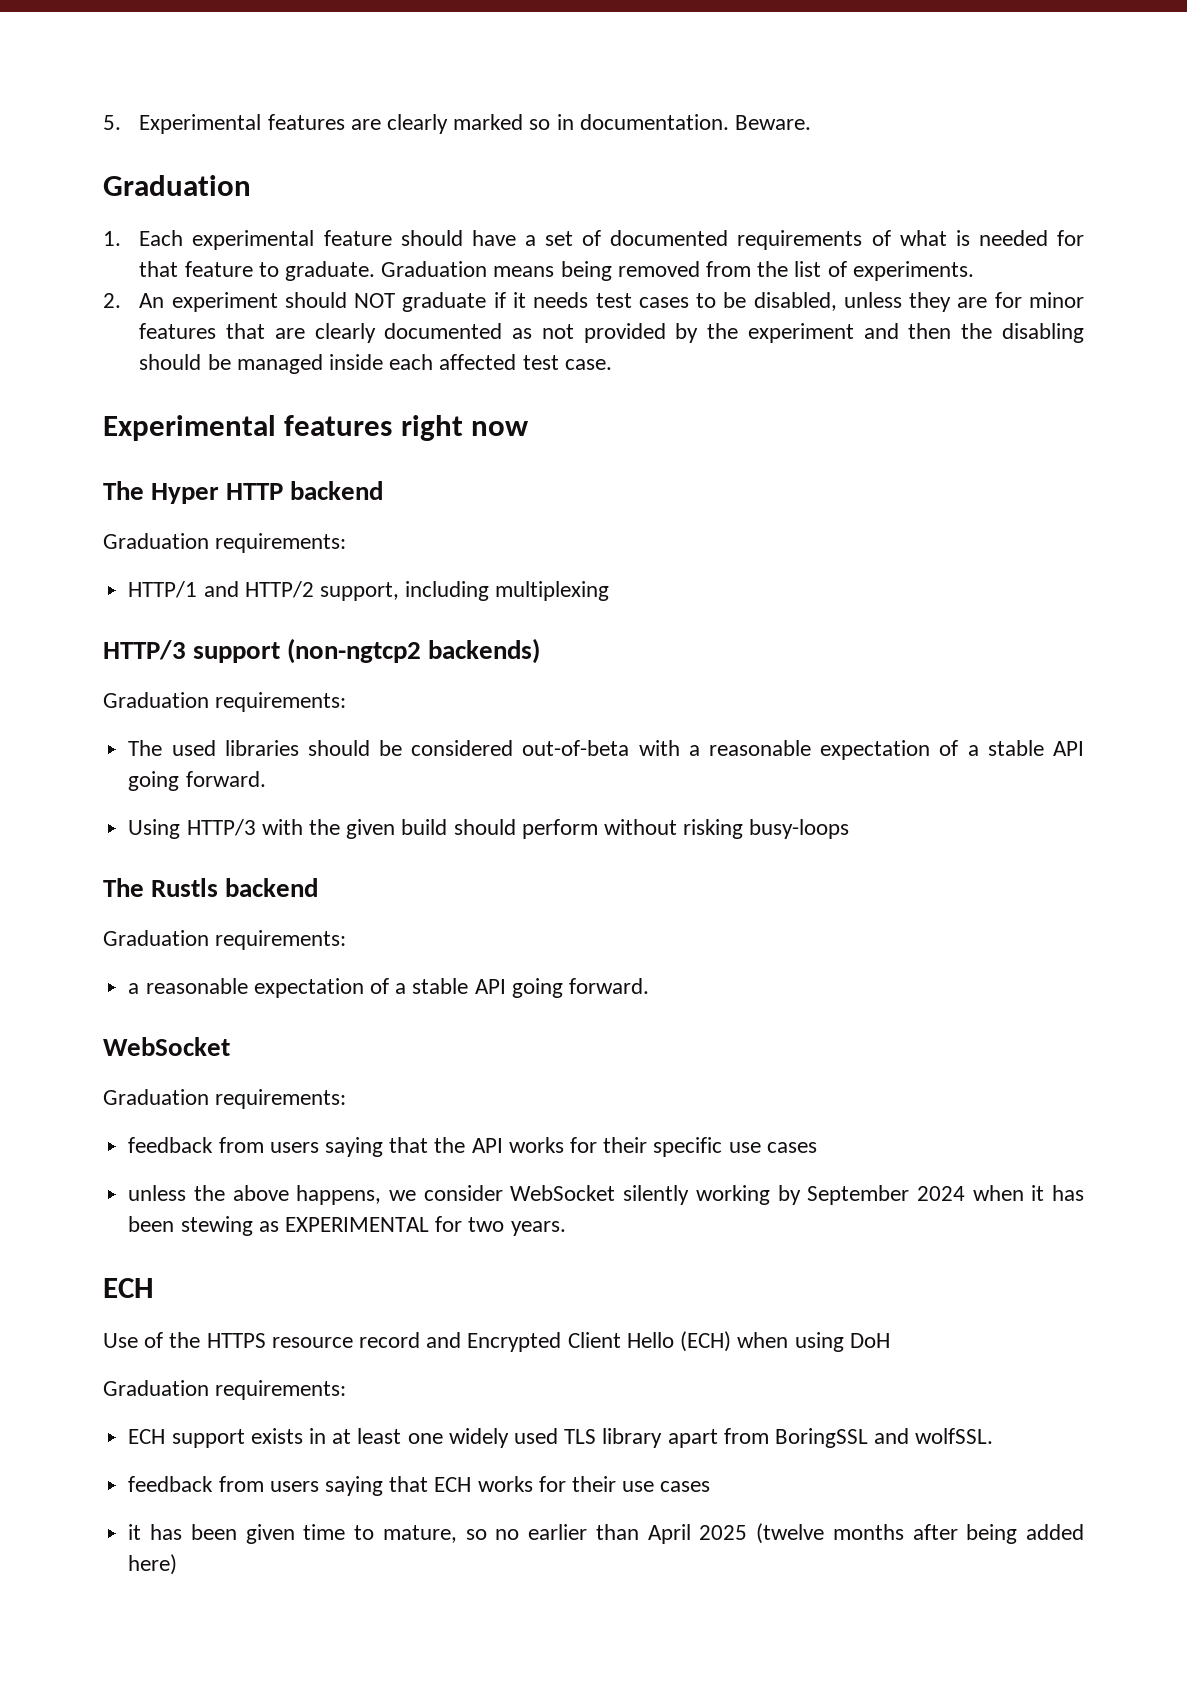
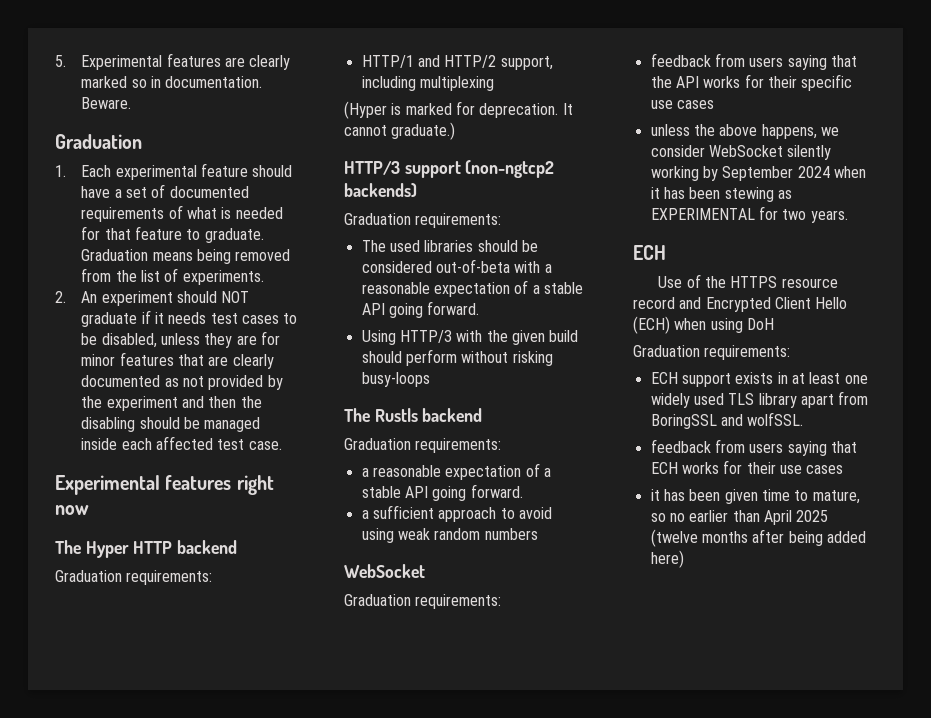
+ (Hyper is marked for deprecation. It cannot graduate.)
+ a sufficient approach to avoid using weak random numbers

